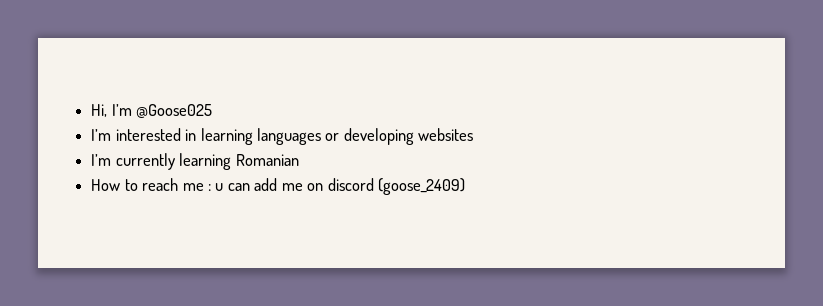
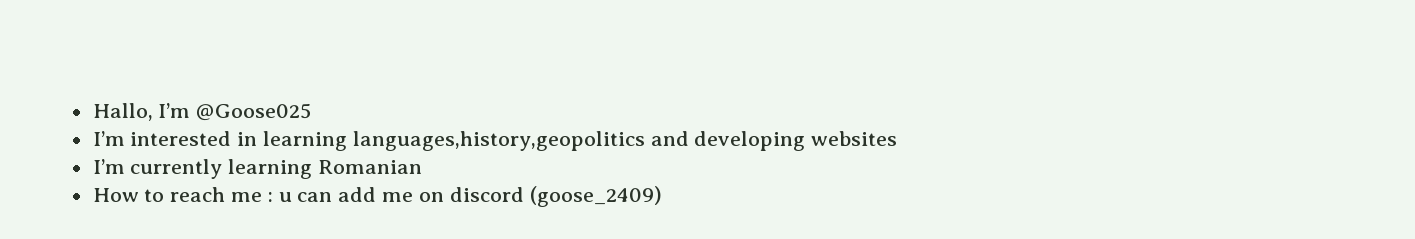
- Hi, I’m @Goose025
+ Hallo, I’m @Goose025
- I’m interested in learning languages or developing websites
+ I’m interested in learning languages,history,geopolitics and developing websites

